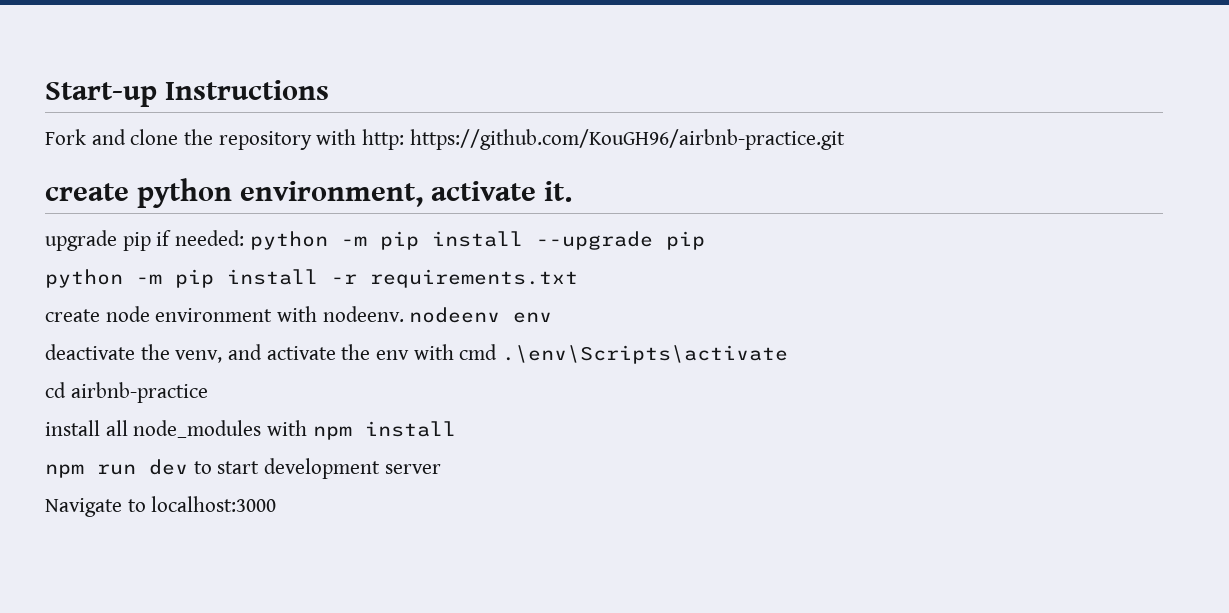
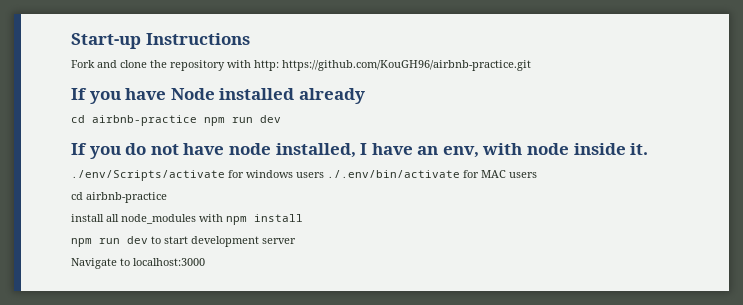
- create python environment, activate it.
- upgrade pip if needed: python -m pip install --upgrade pip
- python -m pip install -r requirements.txt
- create node environment with nodeenv. nodeenv env
- deactivate the venv, and activate the env with cmd .\env\Scripts\activate
+ If you have Node installed already
+ cd airbnb-practice npm run dev
+ If you do not have node installed, I have an env, with node inside it.
+ ./env/Scripts/activate for windows users ./.env/bin/activate for MAC users

